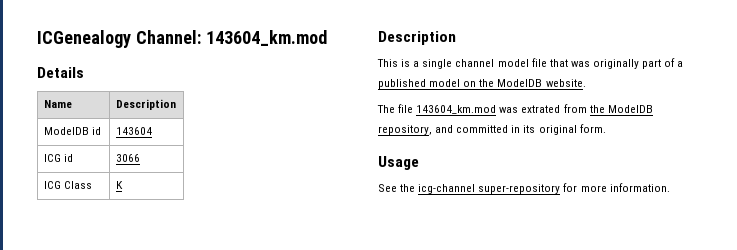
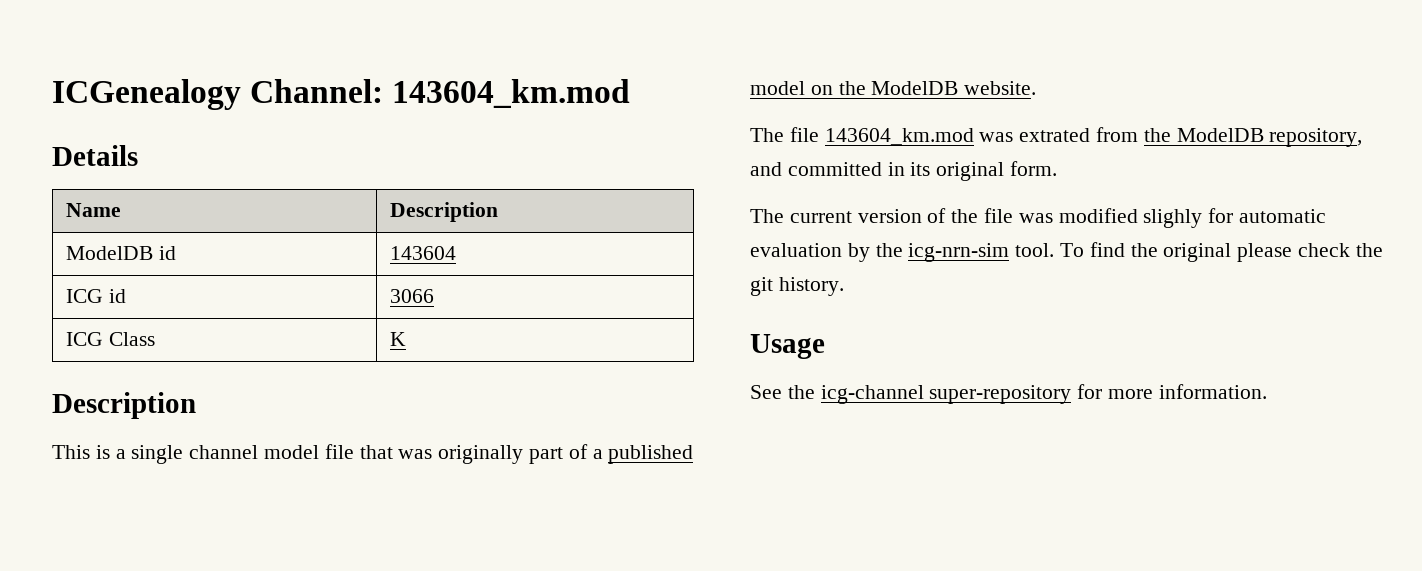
+ The current version of the file was modified slighly for automatic evaluation by the icg-nrn-sim tool. To find the original please check the git history.

